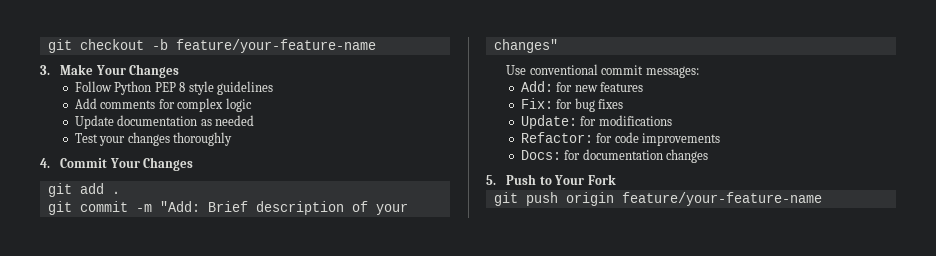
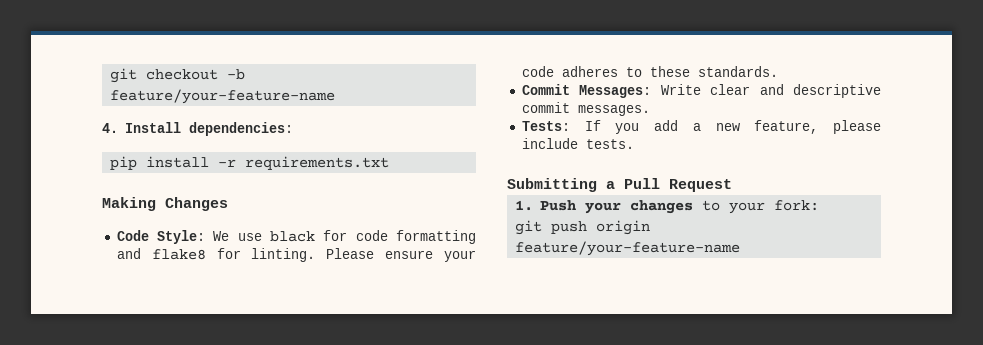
- 3. Make Your Changes
- Follow Python PEP 8 style guidelines
- Add comments for complex logic
- Update documentation as needed
- Test your changes thoroughly
- 4. Commit Your Changes
- git add .
- git commit -m "Add: Brief description of your changes"
- Use conventional commit messages:
- Add: for new features
- Fix: for bug fixes
- Update: for modifications
- Refactor: for code improvements
- Docs: for documentation changes
- 5. Push to Your Fork
+ 4. Install dependencies:
+ pip install -r requirements.txt
+ Making Changes
+ Code Style: We use black for code formatting and flake8 for linting. Please ensure your code adheres to these standards.
+ Commit Messages: Write clear and descriptive commit messages.
+ Tests: If you add a new feature, please include tests.
+ Submitting a Pull Request
+ 1. Push your changes to your fork:

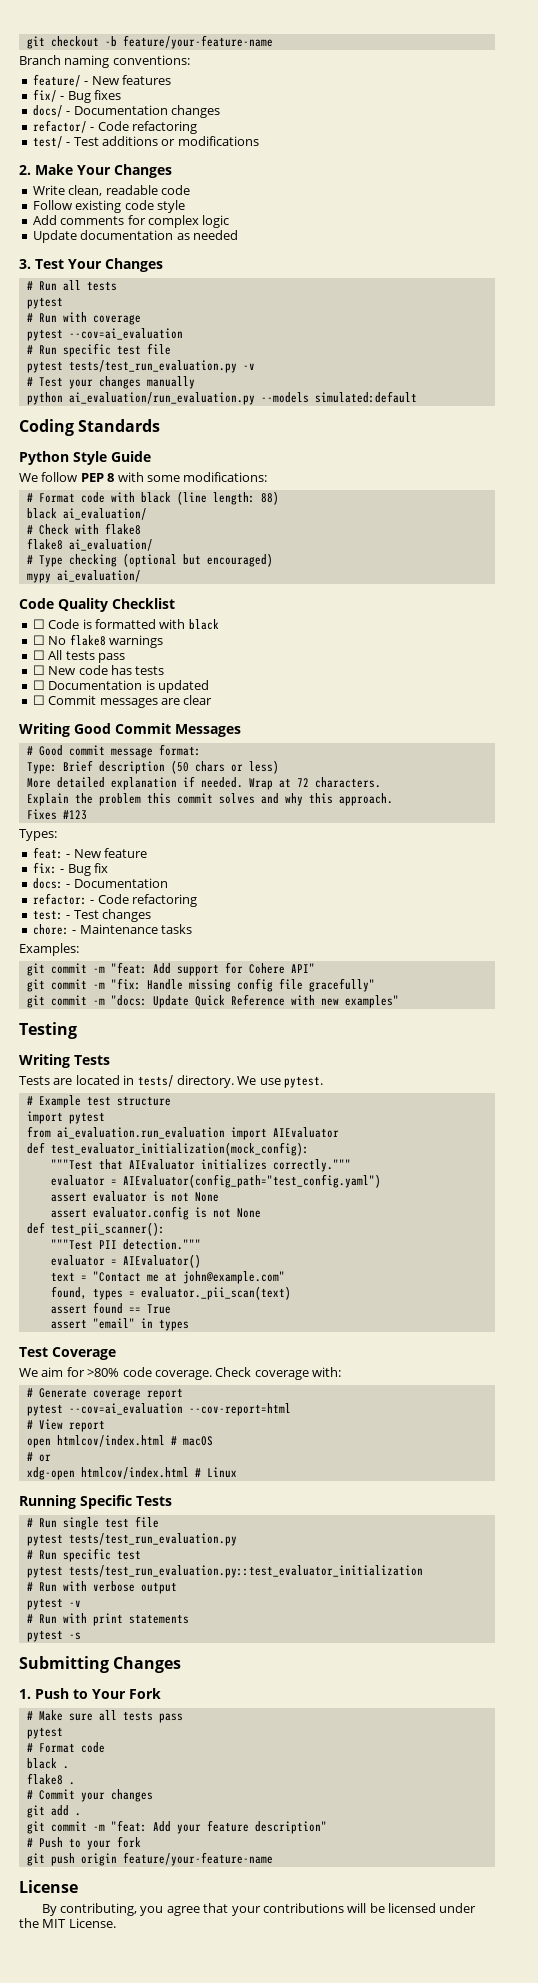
- 4. Install dependencies:
- pip install -r requirements.txt
- Making Changes
- Code Style: We use black for code formatting and flake8 for linting. Please ensure your code adheres to these standards.
- Commit Messages: Write clear and descriptive commit messages.
- Tests: If you add a new feature, please include tests.
- Submitting a Pull Request
- 1. Push your changes to your fork:
+ Branch naming conventions:
+ feature/ - New features
+ fix/ - Bug fixes
+ docs/ - Documentation changes
+ refactor/ - Code refactoring
+ test/ - Test additions or modifications
+ 2. Make Your Changes
+ Write clean, readable code
+ Follow existing code style
+ Add comments for complex logic
+ Update documentation as needed
+ 3. Test Your Changes
+ # Run all tests
+ pytest
+ # Run with coverage
+ pytest --cov=ai_evaluation
+ # Run specific test file
+ pytest tests/test_run_evaluation.py -v
+ # Test your changes manually
+ python ai_evaluation/run_evaluation.py --models simulated:default
+ Coding Standards
+ Python Style Guide
+ We follow PEP 8 with some modifications:
+ # Format code with black (line length: 88)
+ black ai_evaluation/
+ # Check with flake8
+ flake8 ai_evaluation/
+ # Type checking (optional but encouraged)
+ mypy ai_evaluation/
+ Code Quality Checklist
+ ☐ Code is formatted with black
+ ☐ No flake8 warnings
+ ☐ All tests pass
+ ☐ New code has tests
+ ☐ Documentation is updated
+ ☐ Commit messages are clear
+ Writing Good Commit Messages
+ # Good commit message format:
+ Type: Brief description (50 chars or less)
+ More detailed explanation if needed. Wrap at 72 characters.
+ Explain the problem this commit solves and why this approach.
+ Fixes #123
+ Types:
+ feat: - New feature
+ fix: - Bug fix
+ docs: - Documentation
+ refactor: - Code refactoring
+ test: - Test changes
+ chore: - Maintenance tasks
+ Examples:
+ git commit -m "feat: Add support for Cohere API"
+ git commit -m "fix: Handle missing config file gracefully"
+ git commit -m "docs: Update Quick Reference with new examples"
+ Testing
+ Writing Tests
+ Tests are located in tests/ directory. We use pytest.
+ # Example test structure
+ import pytest
+ from ai_evaluation.run_evaluation import AIEvaluator
+ def test_evaluator_initialization(mock_config):
+ """Test that AIEvaluator initializes correctly."""
+ evaluator = AIEvaluator(config_path="test_config.yaml")
+ assert evaluator is not None
+ assert evaluator.config is not None
+ def test_pii_scanner():
+ """Test PII detection."""
+ evaluator = AIEvaluator()
+ text = "Contact me at john@example.com"
+ found, types = evaluator._pii_scan(text)
+ assert found == True
+ assert "email" in types
+ Test Coverage
+ We aim for >80% code coverage. Check coverage with:
+ # Generate coverage report
+ pytest --cov=ai_evaluation --cov-report=html
+ # View report
+ open htmlcov/index.html # macOS
+ # or
+ xdg-open htmlcov/index.html # Linux
+ Running Specific Tests
+ # Run single test file
+ pytest tests/test_run_evaluation.py
+ # Run specific test
+ pytest tests/test_run_evaluation.py::test_evaluator_initialization
+ # Run with verbose output
+ pytest -v
+ # Run with print statements
+ pytest -s
+ Submitting Changes
+ 1. Push to Your Fork
+ # Make sure all tests pass
+ pytest
+ # Format code
+ black .
+ flake8 .
+ # Commit your changes
+ git add .
+ git commit -m "feat: Add your feature description"
+ # Push to your fork
+ License
+ By contributing, you agree that your contributions will be licensed under the MIT License.

